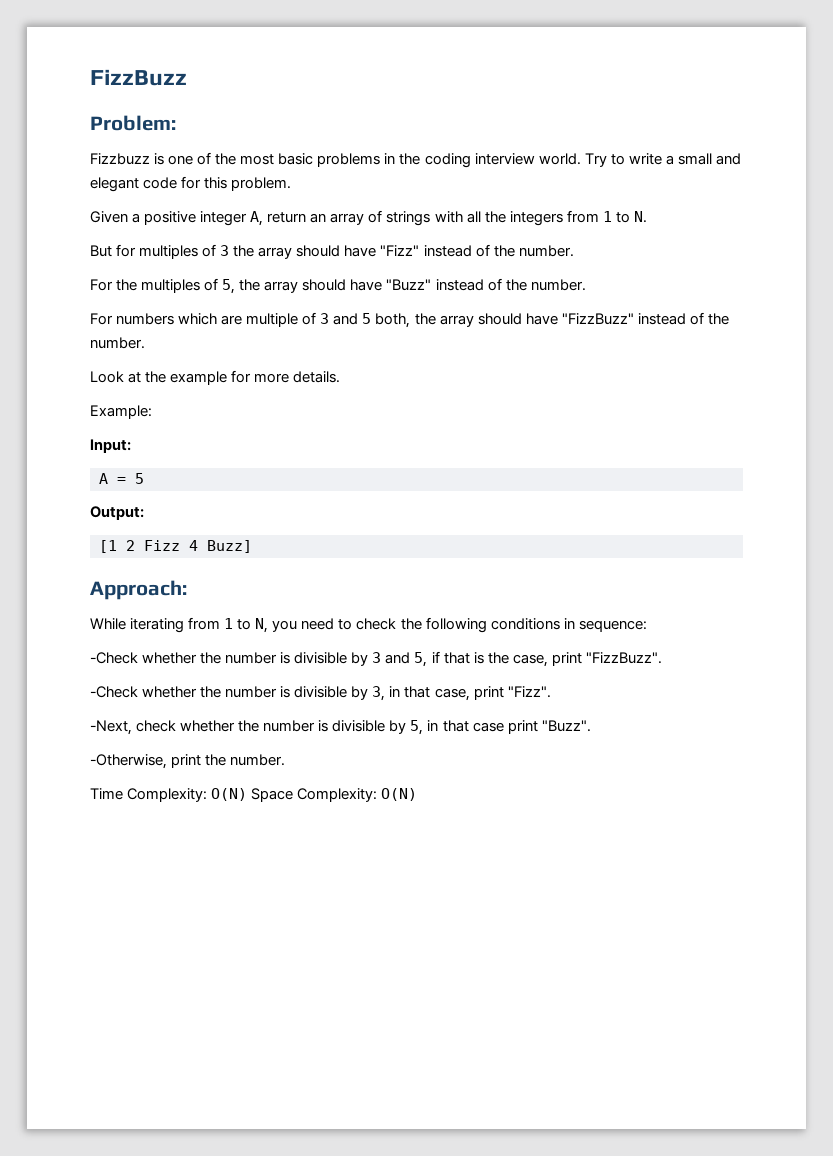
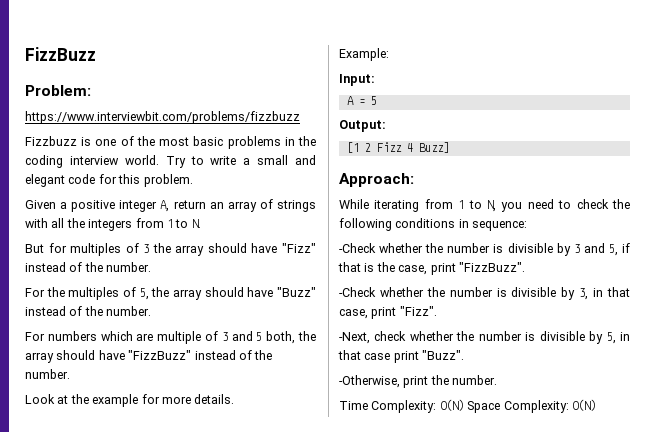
+ https://www.interviewbit.com/problems/fizzbuzz

